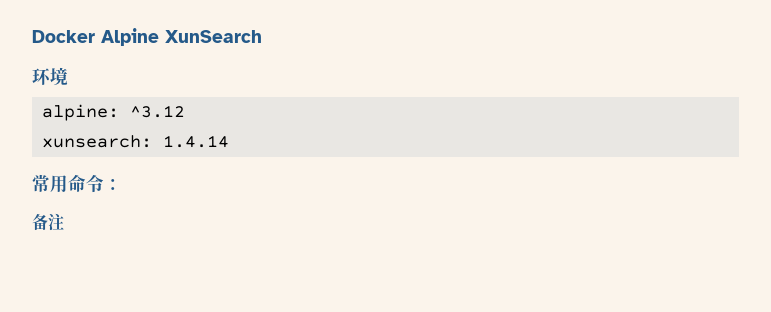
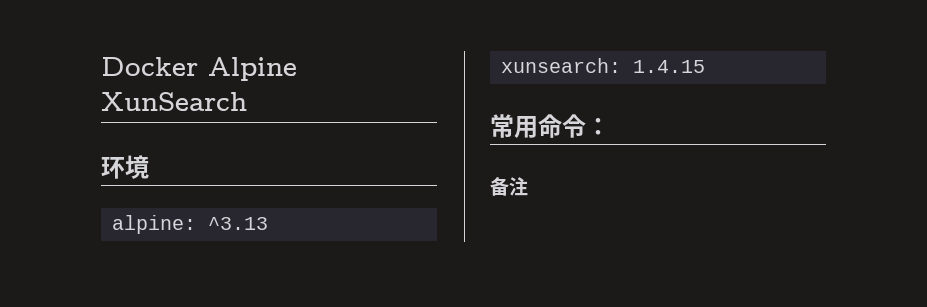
- alpine: ^3.12
+ alpine: ^3.13
- xunsearch: 1.4.14
+ xunsearch: 1.4.15

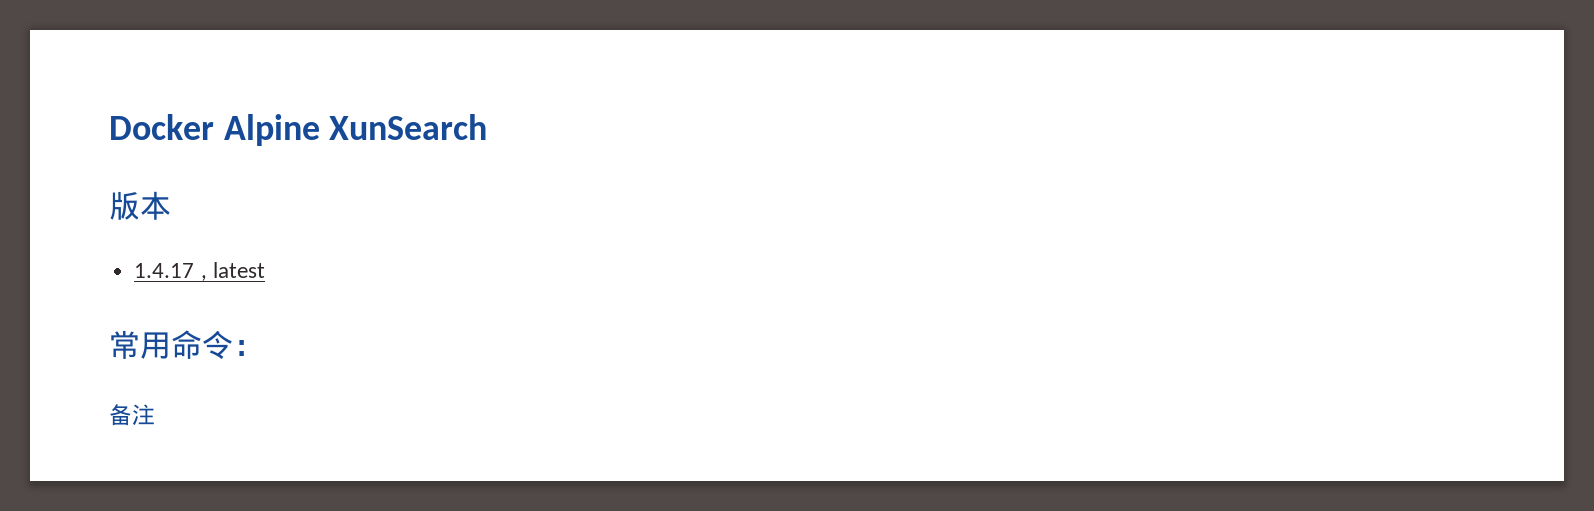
- 环境
- alpine: ^3.13
- xunsearch: 1.4.15
+ 版本
+ 1.4.17 , latest

